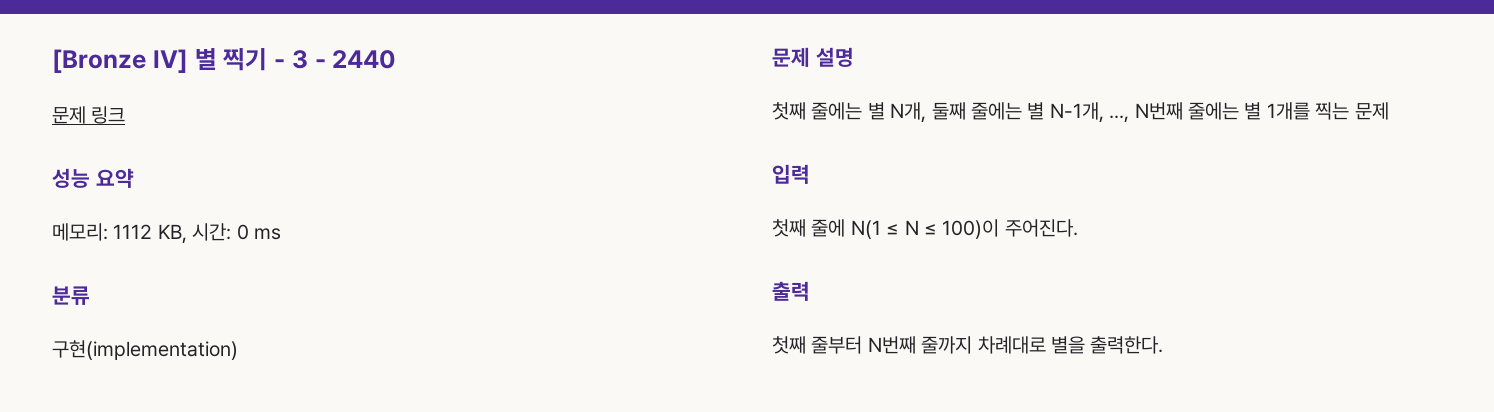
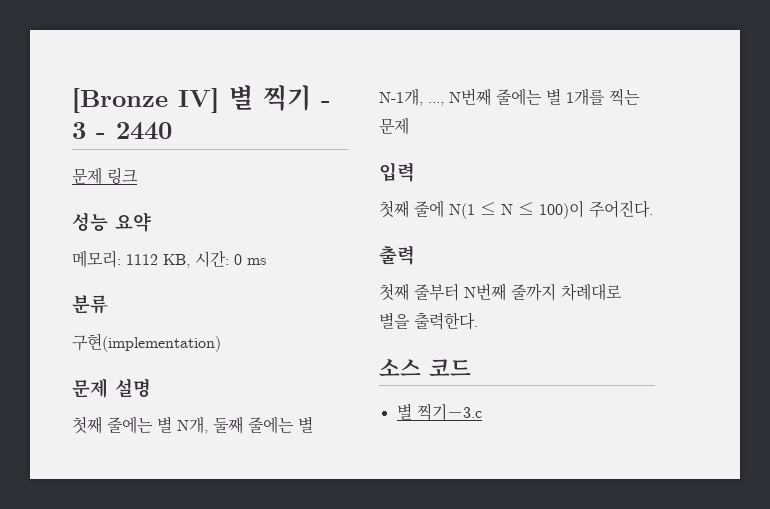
+ 소스 코드
+ 별 찍기－3.c

